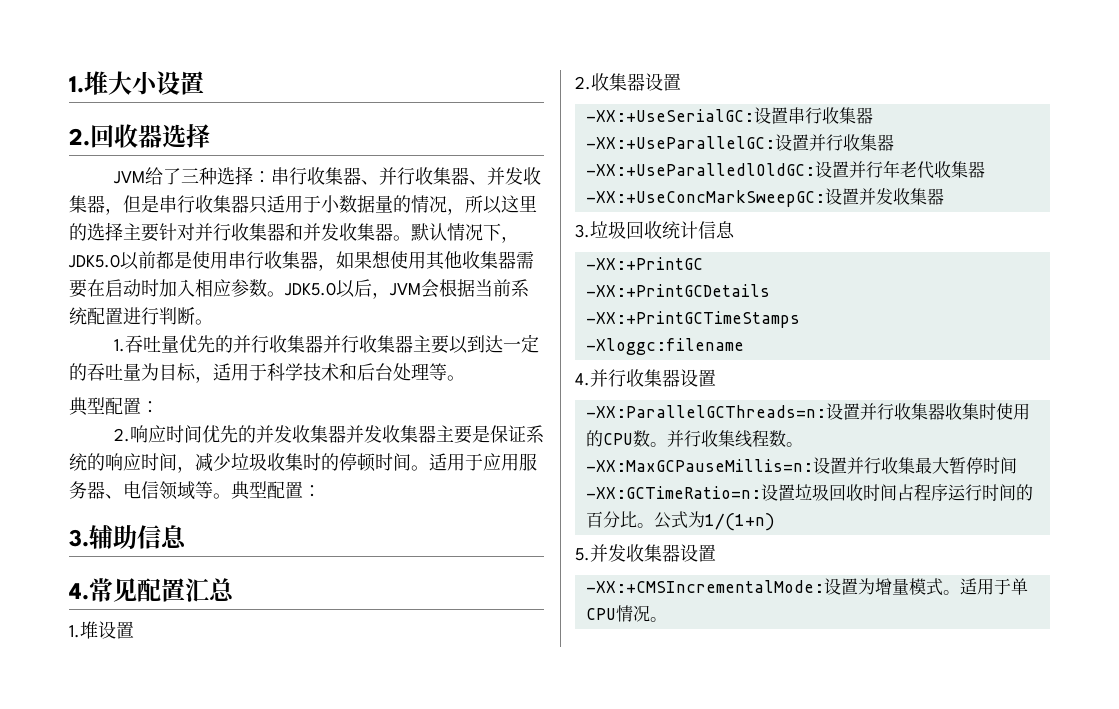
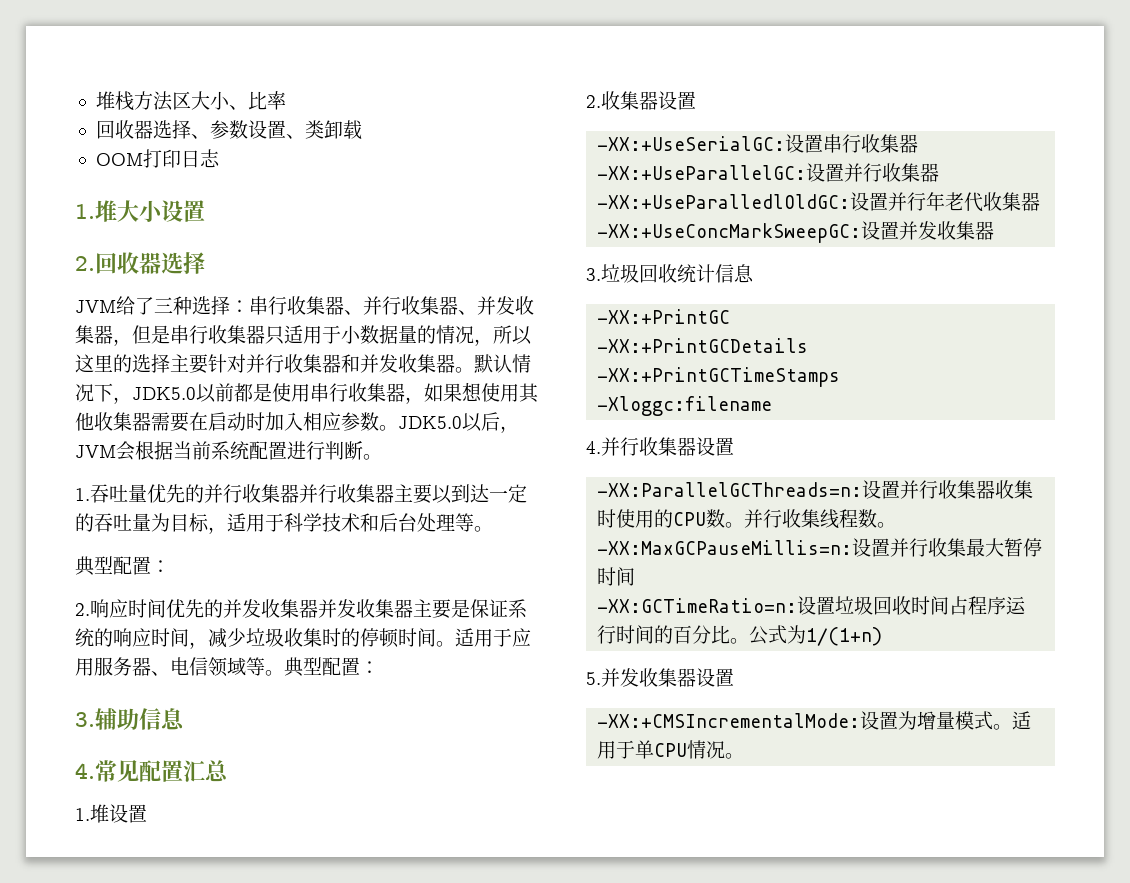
+ 堆栈方法区大小、比率
+ 回收器选择、参数设置、类卸载
+ OOM打印日志

